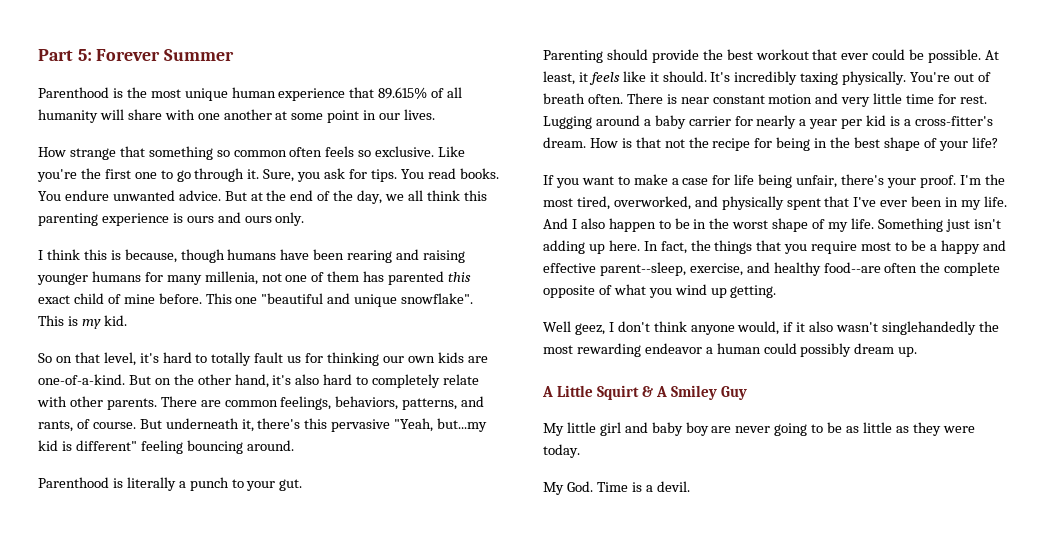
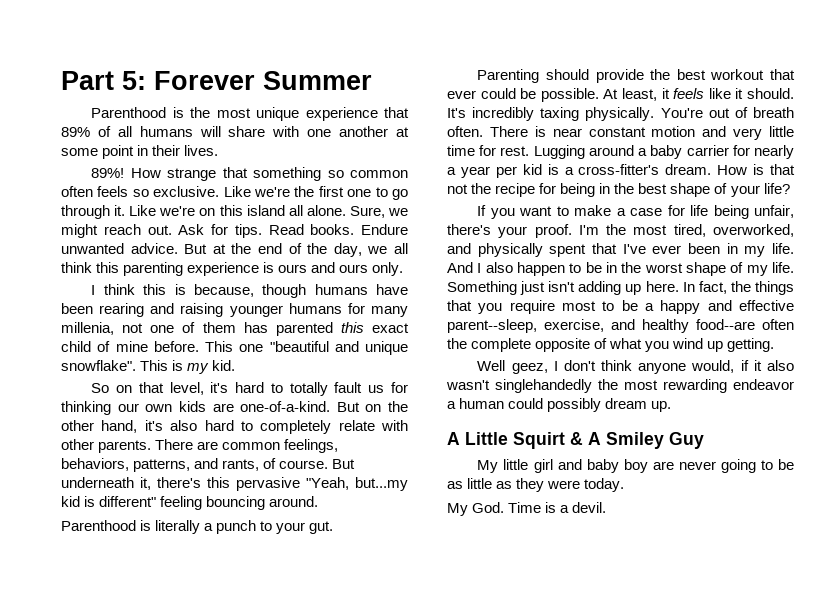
- Parenthood is the most unique human experience that 89.615% of all humanity will share with one another at some point in our lives.
+ Parenthood is the most unique experience that 89% of all humans will share with one another at some point in their lives.
+ 89%!
- Like you're the first one to go through it.
+ Like we're the first one to go through it.
- Sure, you ask for tips. You read books. You endure unwanted advice.
+ Like we're on this island all alone. Sure, we might reach out. Ask for tips. Read books. Endure unwanted advice.

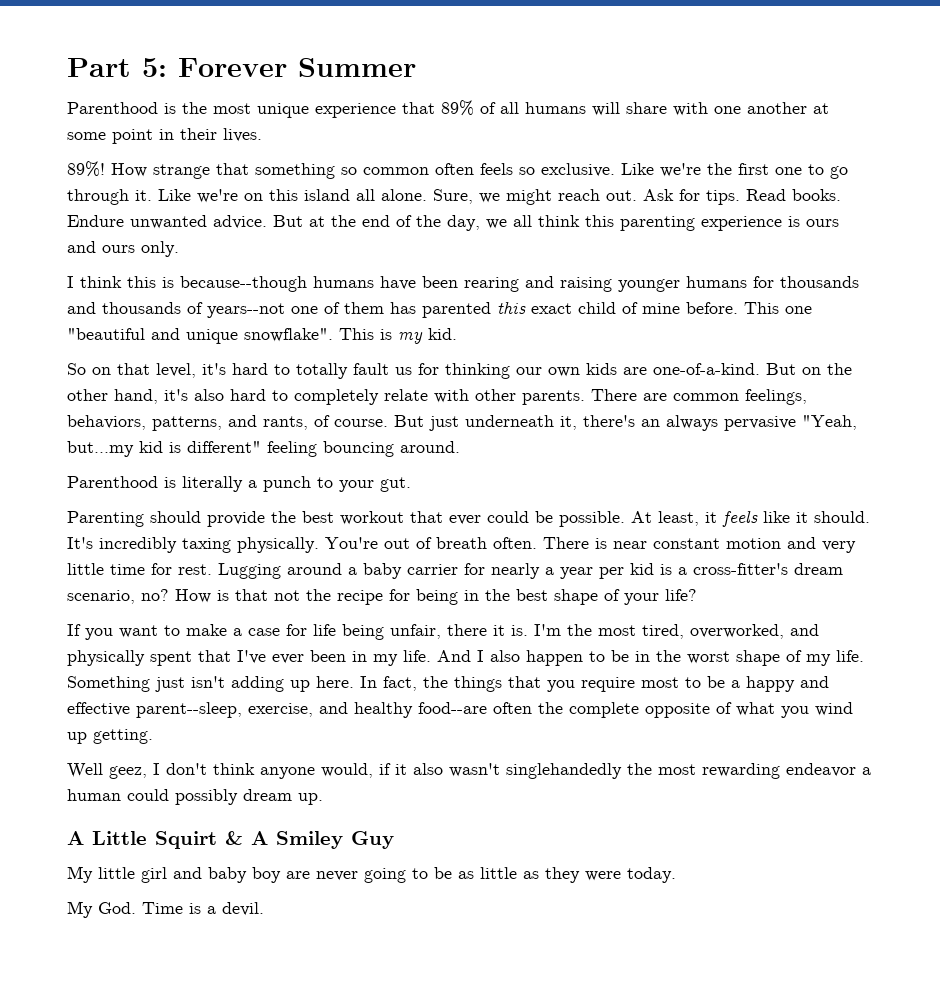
- I think this is because, though humans have been rearing and raising younger humans for many millenia, not one of them has parented this exact child of mine before.
+ I think this is because--though humans have been rearing and raising younger humans for thousands and thousands of years--not one of them has parented this exact child of mine before.
- But underneath it, there's this pervasive "Yeah, but...my kid is different" feeling bouncing around.
+ But just underneath it, there's an always pervasive "Yeah, but...my kid is different" feeling bouncing around.
- Lugging around a baby carrier for nearly a year per kid is a cross-fitter's dream.
+ Lugging around a baby carrier for nearly a year per kid is a cross-fitter's dream scenario, no?
- If you want to make a case for life being unfair, there's your proof.
+ If you want to make a case for life being unfair, there it is.

